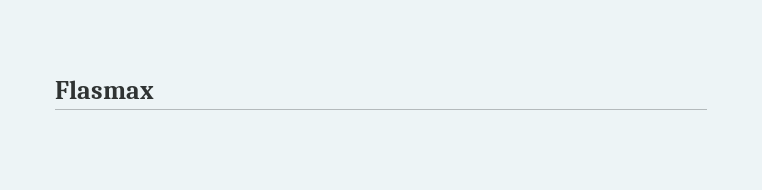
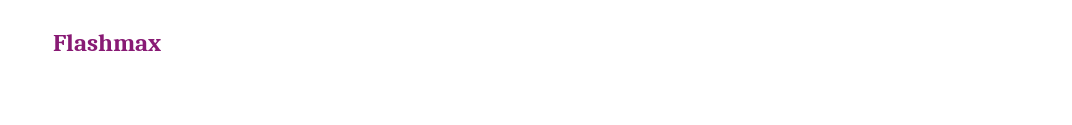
- Flasmax
+ Flashmax

